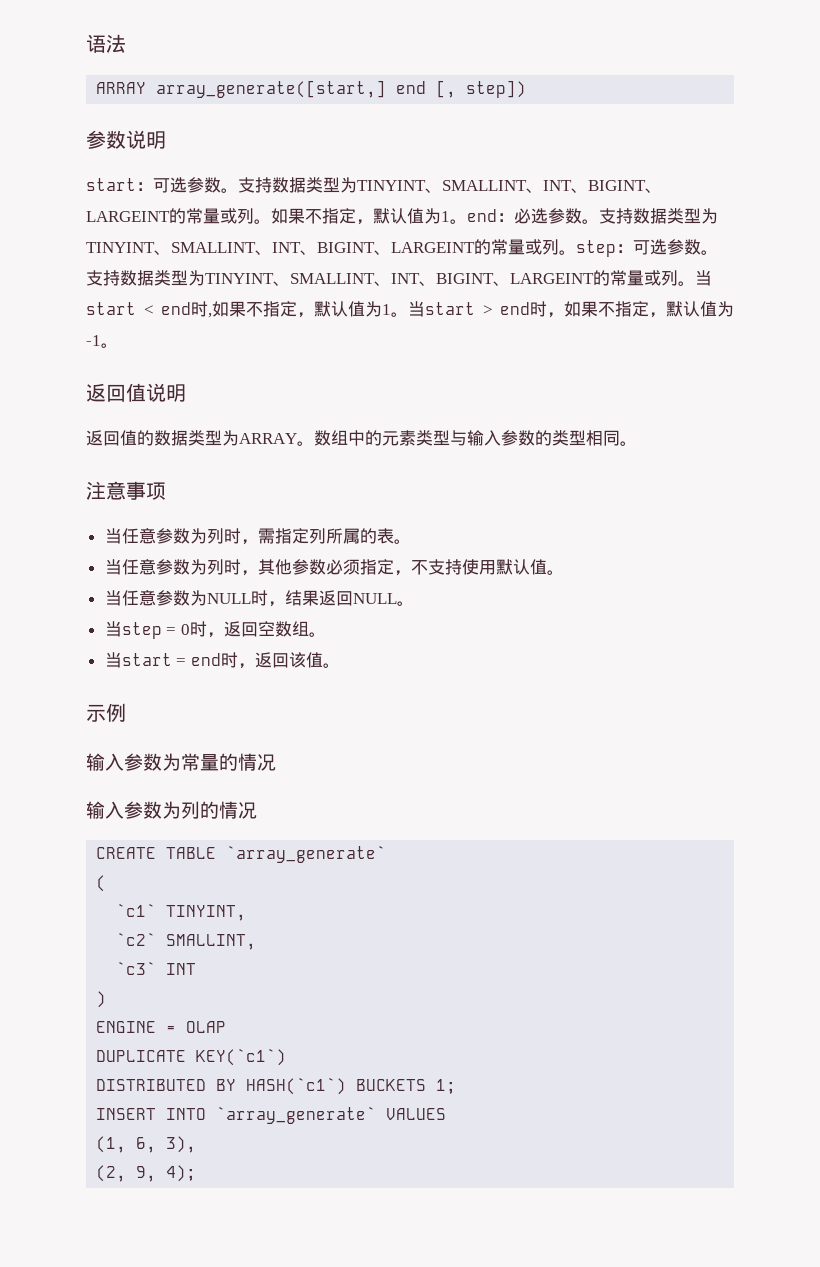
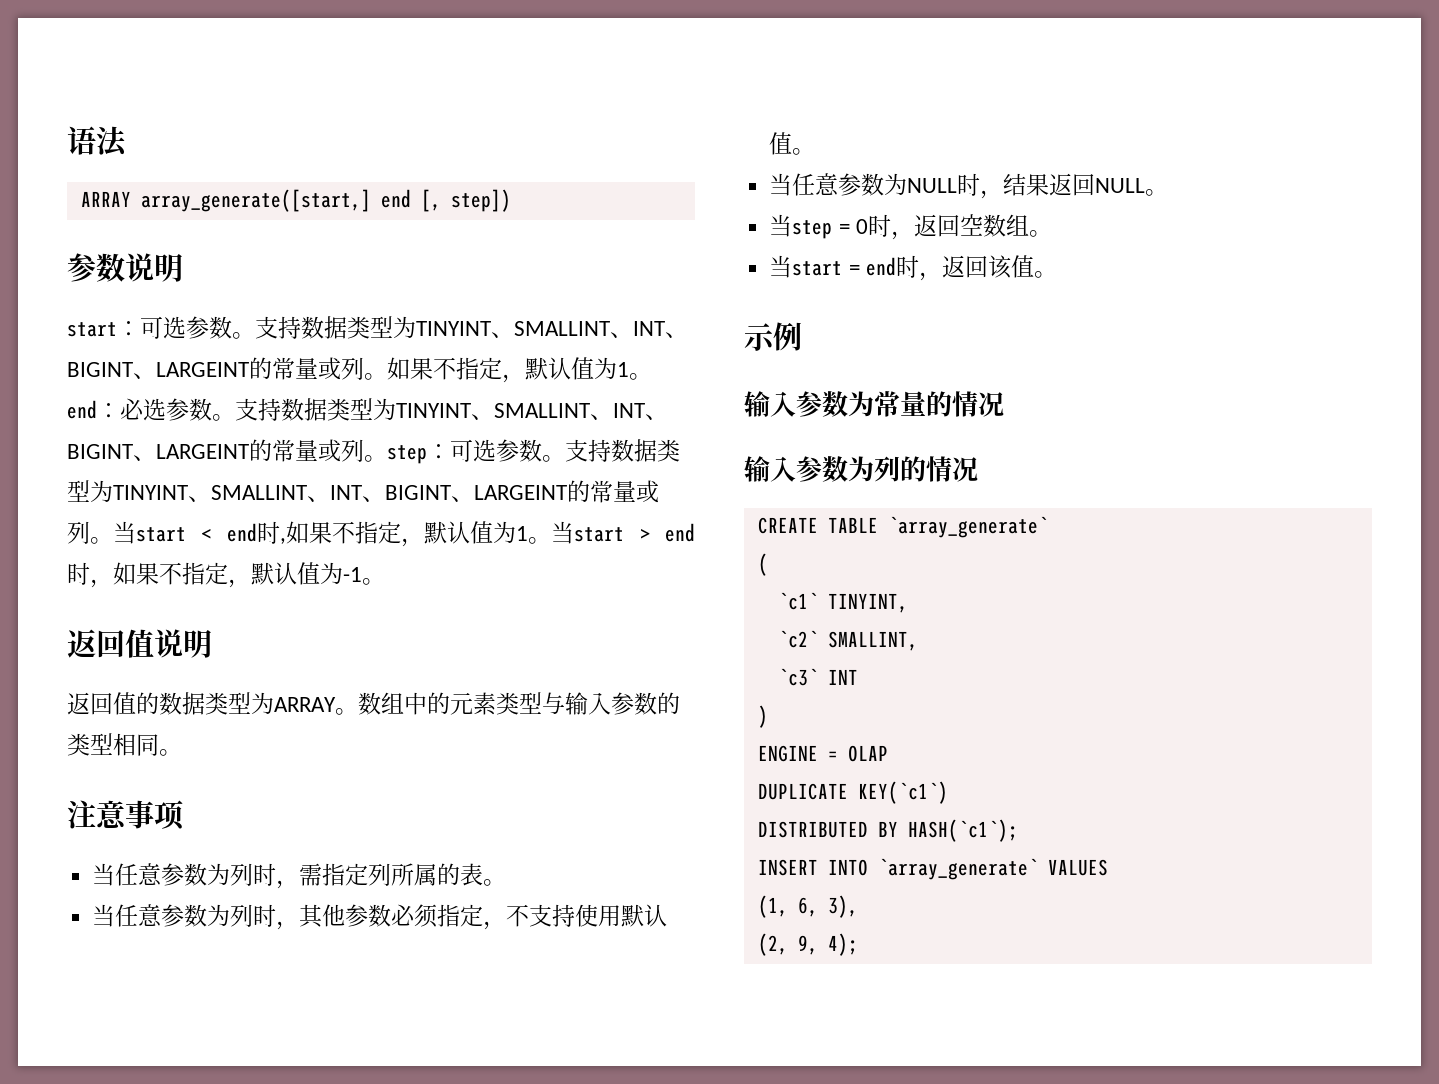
- DISTRIBUTED BY HASH(`c1`) BUCKETS 1;
+ DISTRIBUTED BY HASH(`c1`);

